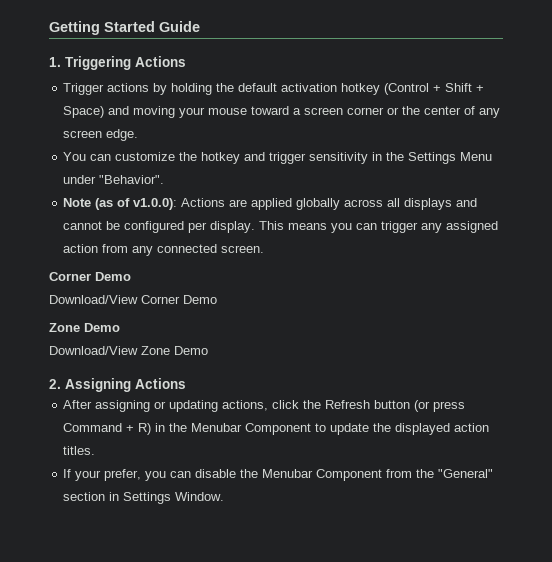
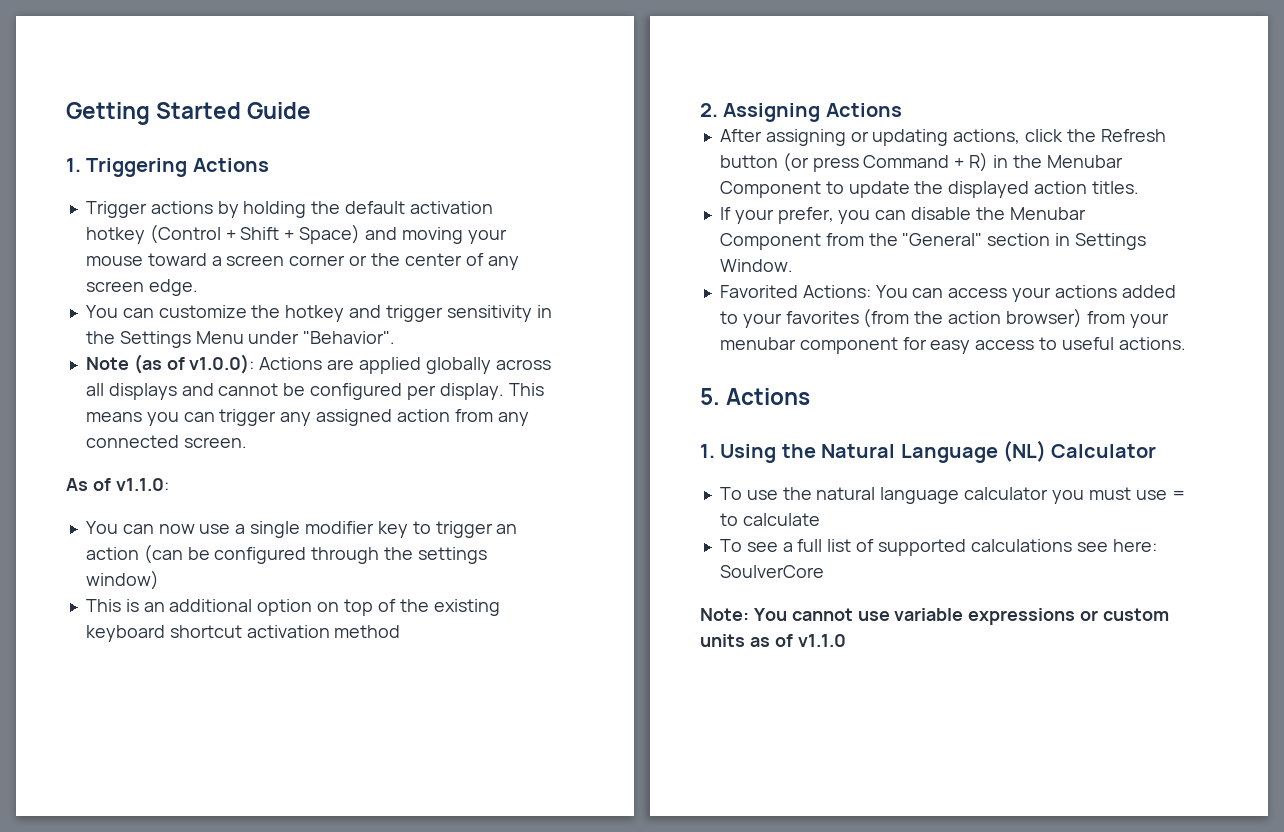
  This means you can trigger any assigned action from any connected screen.
- Corner Demo
- Download/View Corner Demo
- Zone Demo
- Download/View Zone Demo
+ As of v1.1.0:
+ You can now use a single modifier key to trigger an action (can be configured through the settings window)
+ This is an additional option on top of the existing keyboard shortcut activation method
+ Favorited Actions: You can access your actions added to your favorites (from the action browser) from your menubar component for easy access to useful actions.
+ 5. Actions
+ 1. Using the Natural Language (NL) Calculator
+ To use the natural language calculator you must use = to calculate
+ To see a full list of supported calculations see here: SoulverCore
+ Note: You cannot use variable expressions or custom units as of v1.1.0

